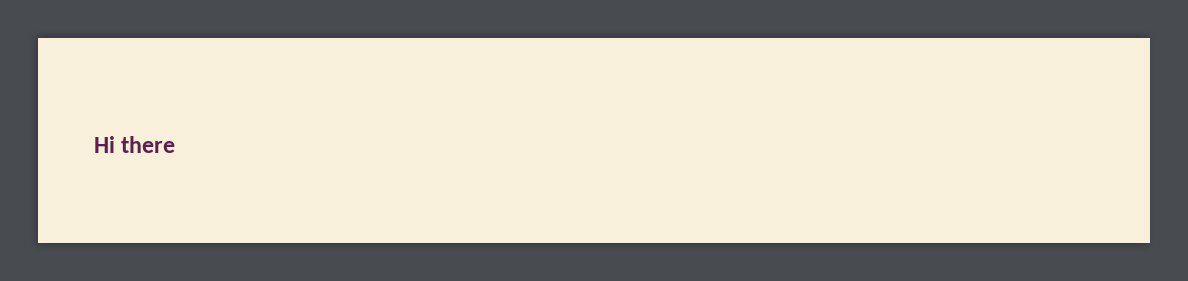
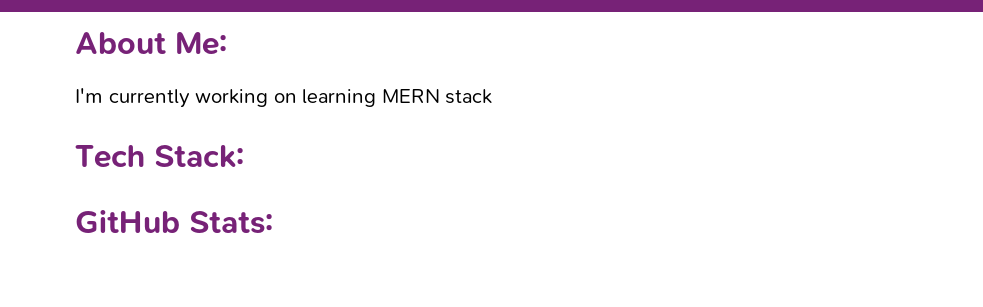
- Hi there
+ About Me:
+ I'm currently working on learning MERN stack
+ Tech Stack:
+ GitHub Stats:

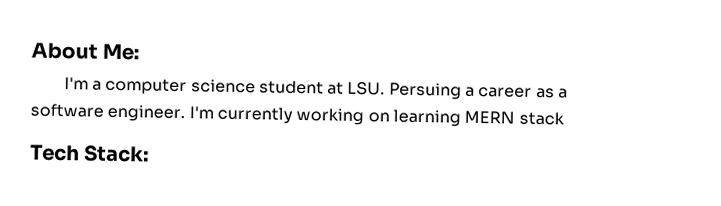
- I'm currently working on learning MERN stack
+ I'm a computer science student at LSU. Persuing a career as a software engineer. I'm currently working on learning MERN stack
- GitHub Stats:

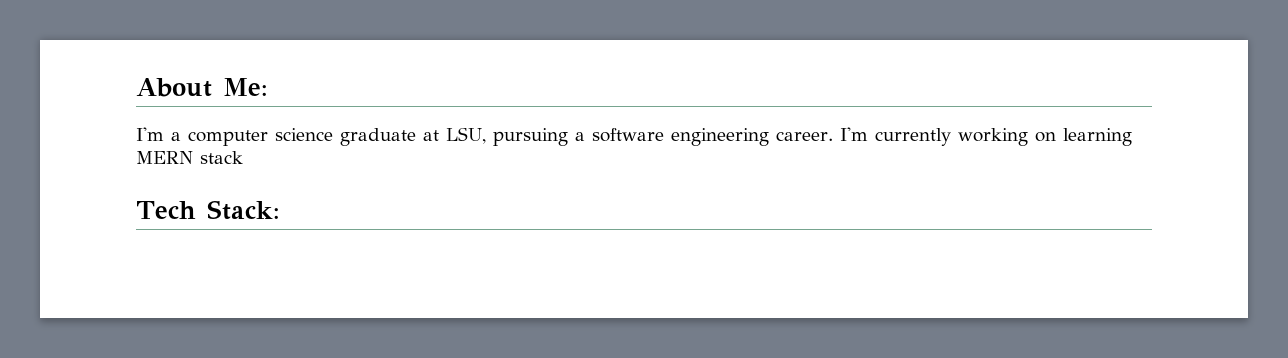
- I'm a computer science student at LSU. Persuing a career as a software engineer.
+ I'm a computer science graduate at LSU, pursuing a software engineering career.

